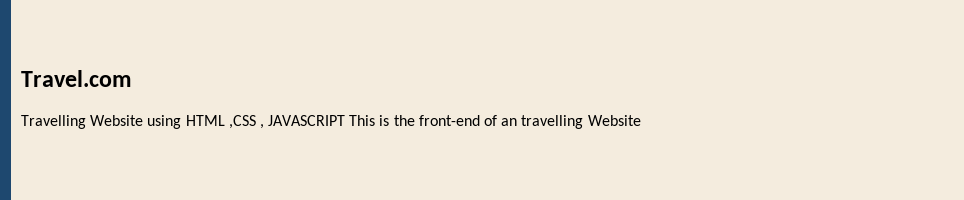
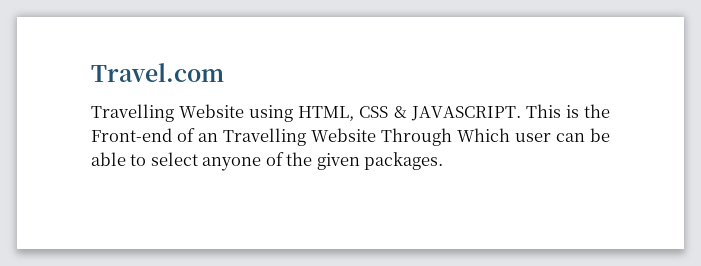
- Travelling Website using HTML ,CSS , JAVASCRIPT This is the front-end of an travelling Website
+ Travelling Website using HTML, CSS & JAVASCRIPT. This is the Front-end of an Travelling Website Through Which user can be able to select anyone of the given packages.

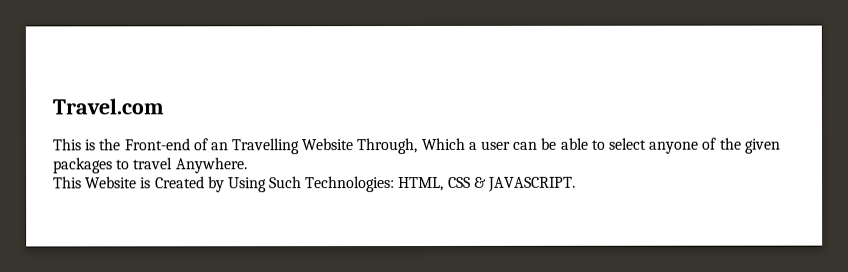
- Travelling Website using HTML, CSS & JAVASCRIPT. This is the Front-end of an Travelling Website Through Which user can be able to select anyone of the given packages.
+ This is the Front-end of an Travelling Website Through, Which a user can be able to select anyone of the given packages to travel Anywhere.
+ This Website is Created by Using Such Technologies: HTML, CSS & JAVASCRIPT.

